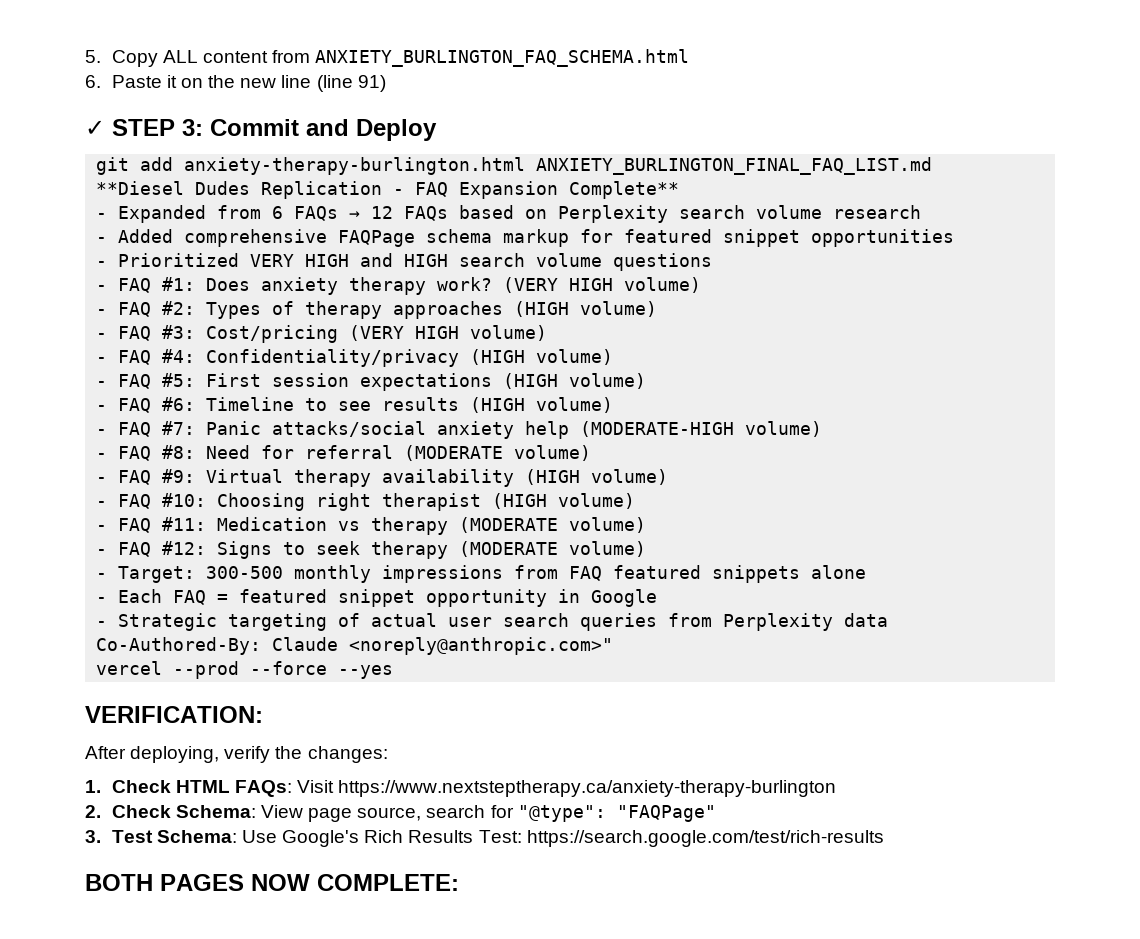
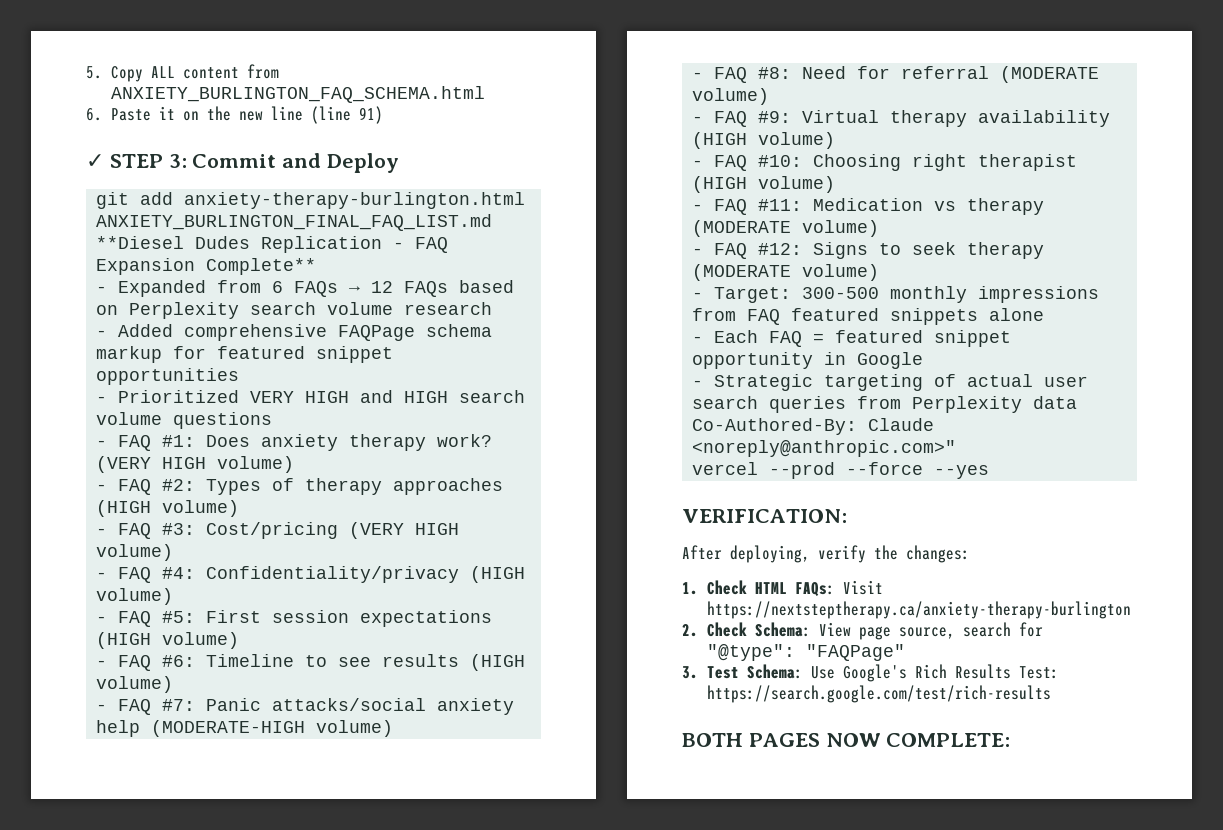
- 1. Check HTML FAQs: Visit https://www.nextsteptherapy.ca/anxiety-therapy-burlington
+ 1. Check HTML FAQs: Visit https://nextsteptherapy.ca/anxiety-therapy-burlington

